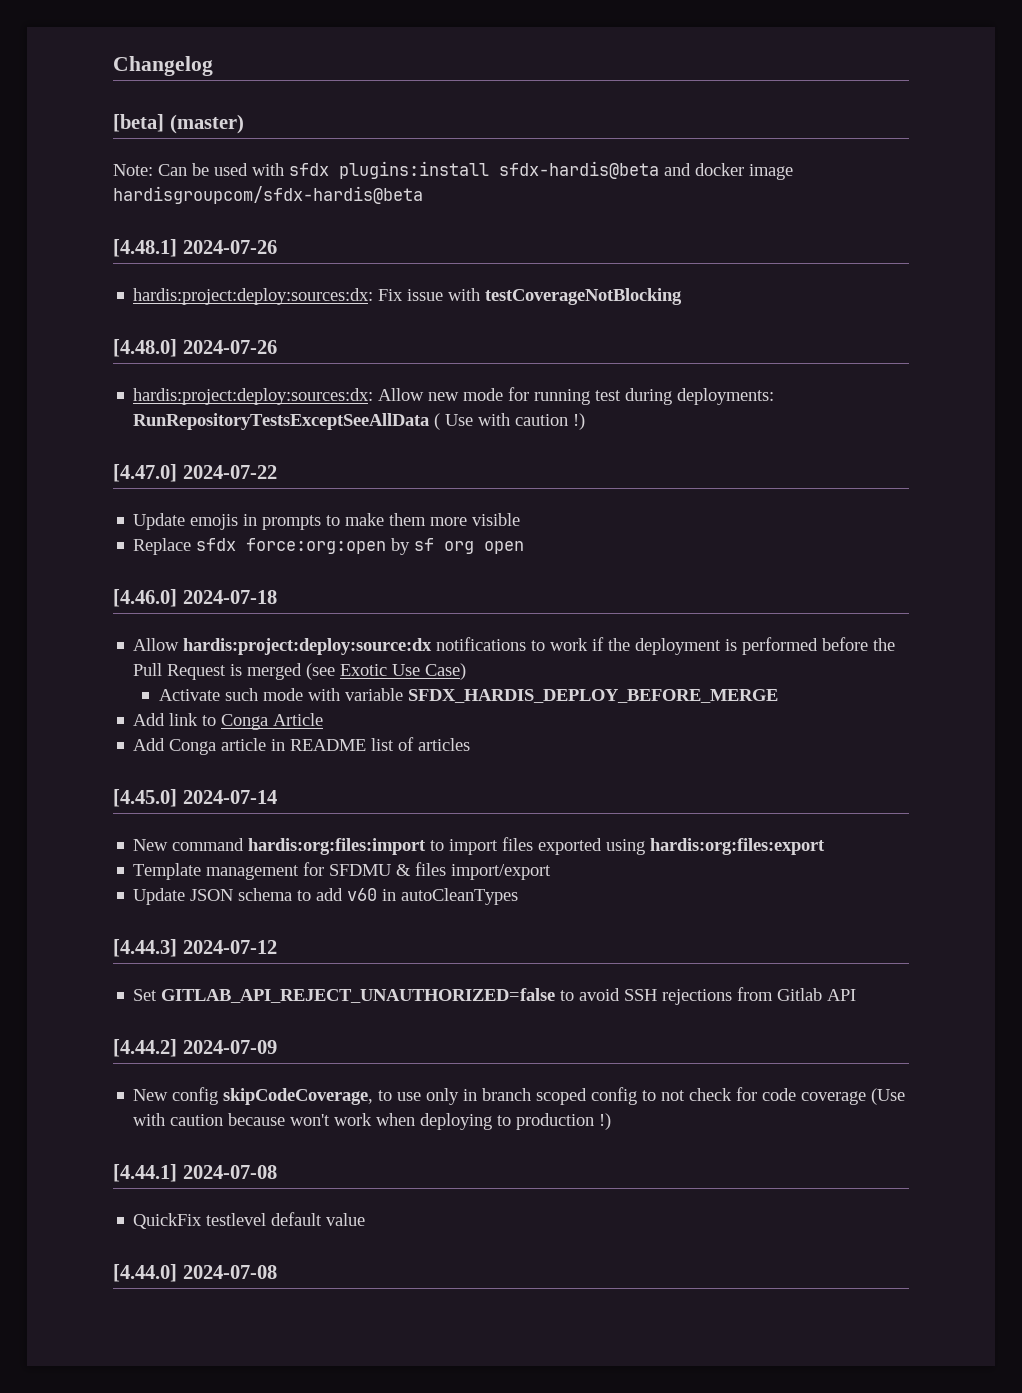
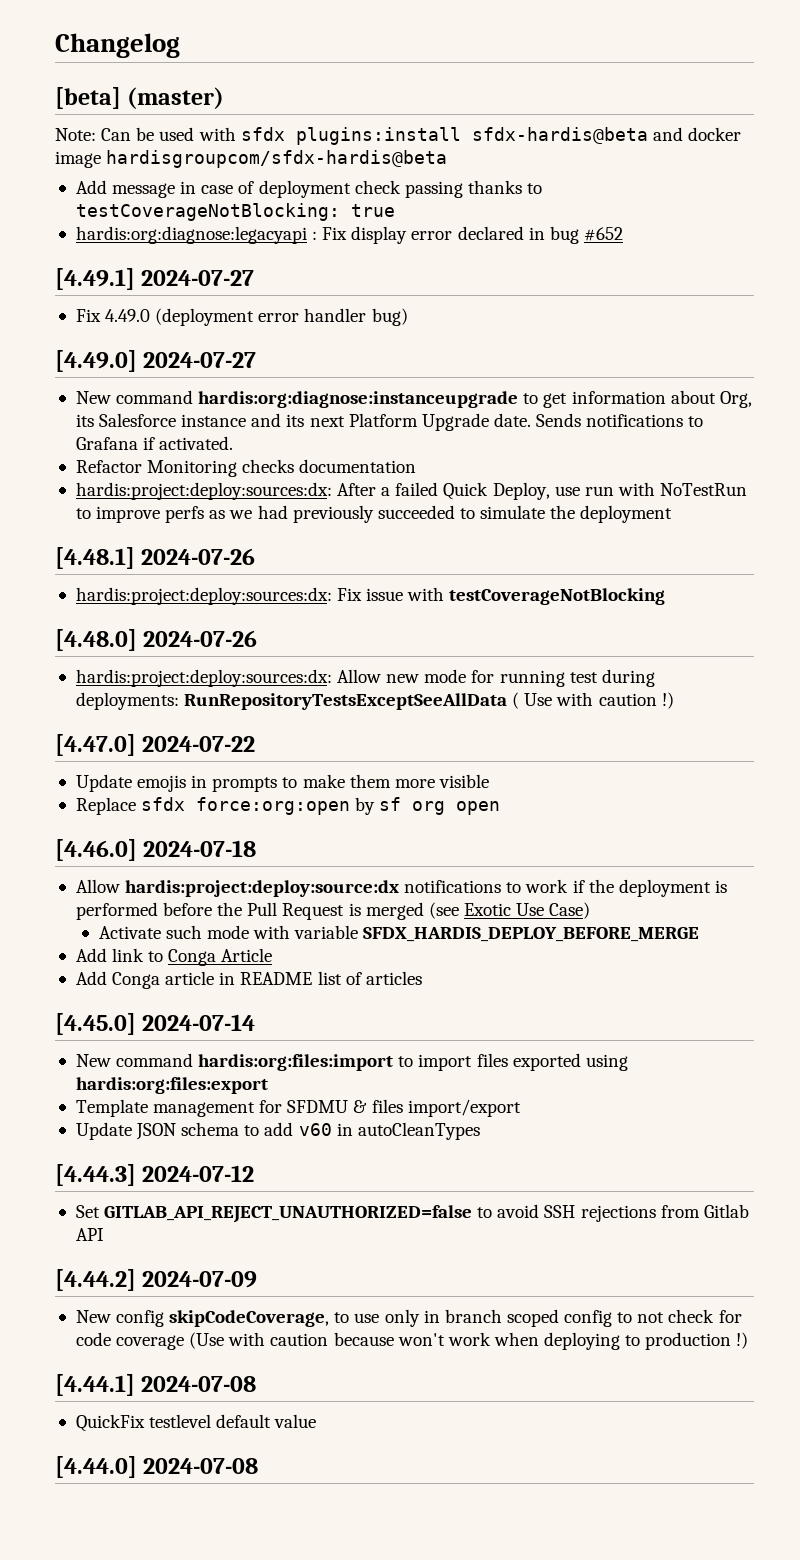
+ Add message in case of deployment check passing thanks to testCoverageNotBlocking: true
+ hardis:org:diagnose:legacyapi : Fix display error declared in bug #652
+ [4.49.1] 2024-07-27
+ Fix 4.49.0 (deployment error handler bug)
+ [4.49.0] 2024-07-27
+ New command hardis:org:diagnose:instanceupgrade to get information about Org, its Salesforce instance and its next Platform Upgrade date. Sends notifications to Grafana if activated.
+ Refactor Monitoring checks documentation
+ hardis:project:deploy:sources:dx: After a failed Quick Deploy, use run with NoTestRun to improve perfs as we had previously succeeded to simulate the deployment

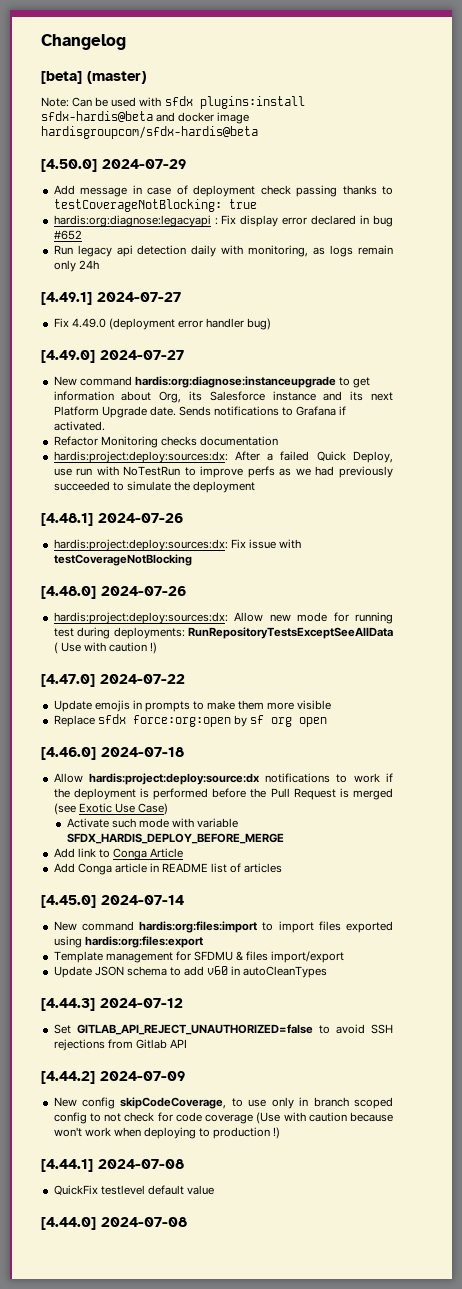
+ [4.50.0] 2024-07-29
+ Run legacy api detection daily with monitoring, as logs remain only 24h

